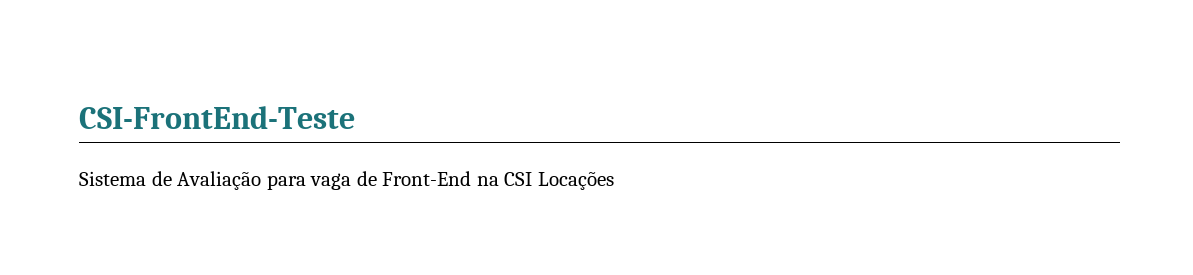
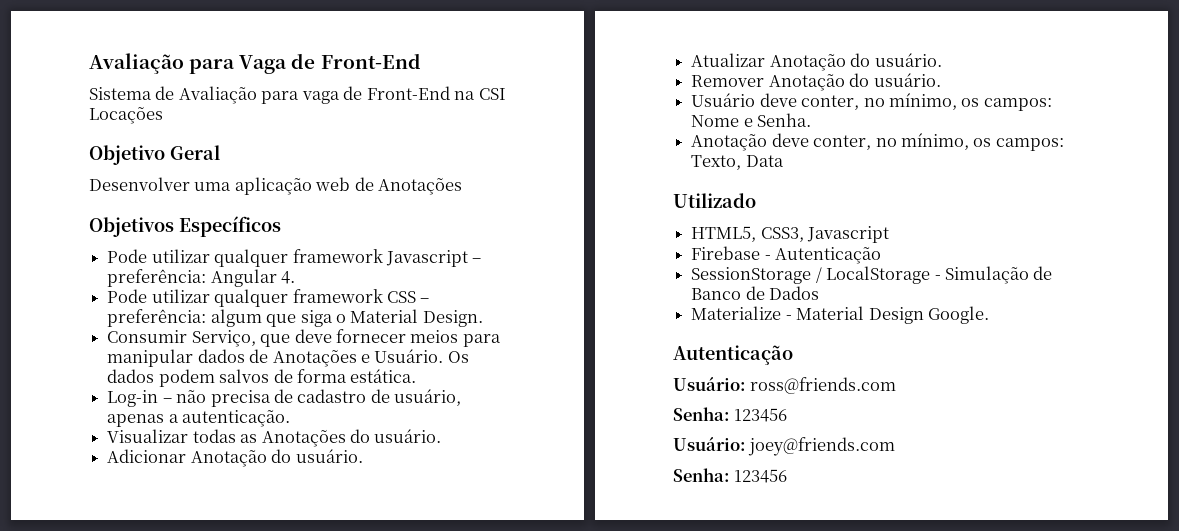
- CSI-FrontEnd-Teste
+ Avaliação para Vaga de Front-End
+ Objetivo Geral
+ Desenvolver uma aplicação web de Anotações
+ Objetivos Específicos
+ Pode utilizar qualquer framework Javascript – preferência: Angular 4.
+ Pode utilizar qualquer framework CSS – preferência: algum que siga o Material Design.
+ Consumir Serviço, que deve fornecer meios para manipular dados de Anotações e Usuário. Os dados podem salvos de forma estática.
+ Log-in – não precisa de cadastro de usuário, apenas a autenticação.
+ Visualizar todas as Anotações do usuário.
+ Adicionar Anotação do usuário.
+ Atualizar Anotação do usuário.
+ Remover Anotação do usuário.
+ Usuário deve conter, no mínimo, os campos: Nome e Senha.
+ Anotação deve conter, no mínimo, os campos: Texto, Data
+ Utilizado
+ HTML5, CSS3, Javascript
+ Firebase - Autenticação
+ SessionStorage / LocalStorage - Simulação de Banco de Dados
+ Materialize - Material Design Google.
+ Autenticação
+ Usuário: ross@friends.com
+ Senha: 123456
+ Usuário: joey@friends.com
+ Senha: 123456

